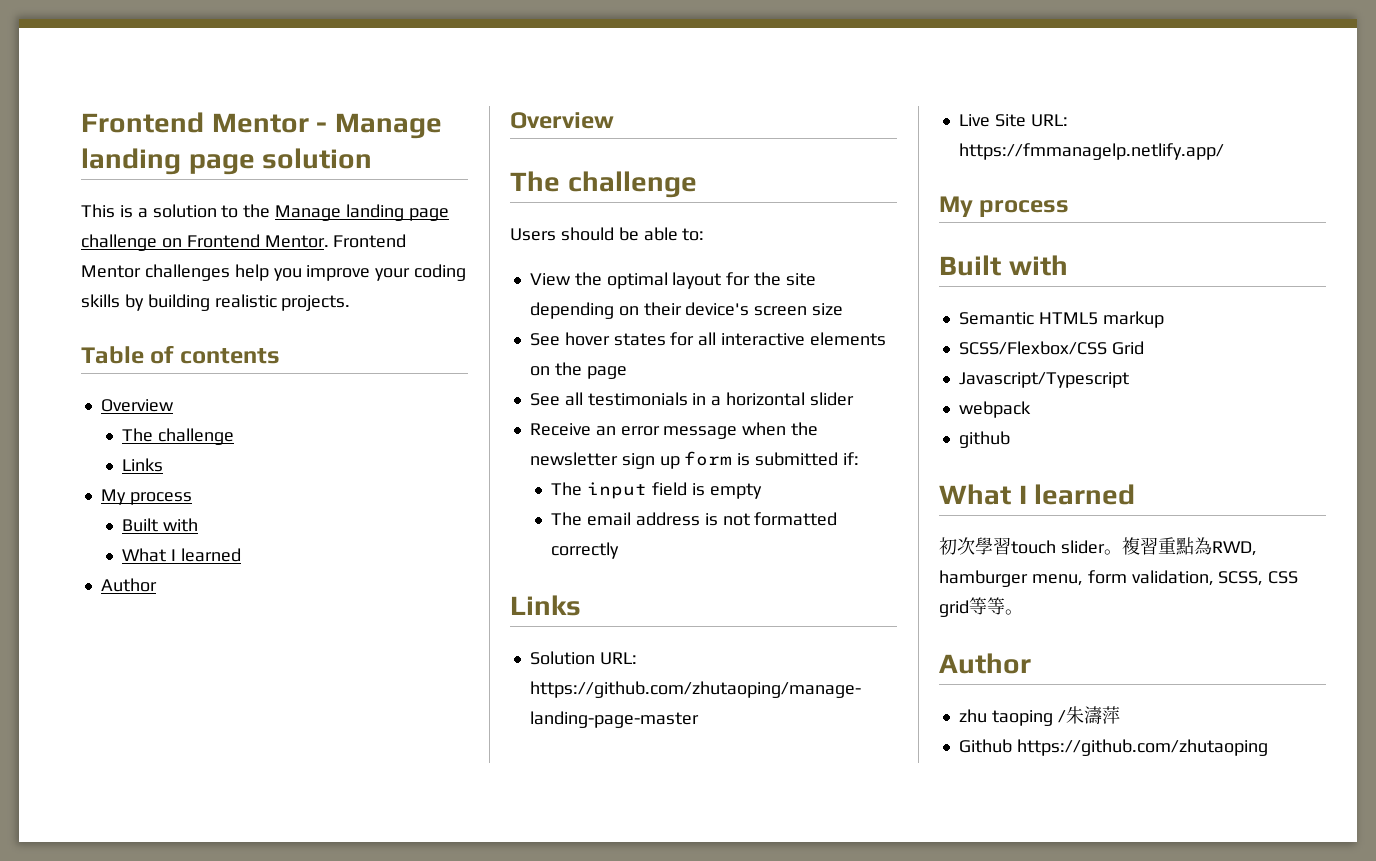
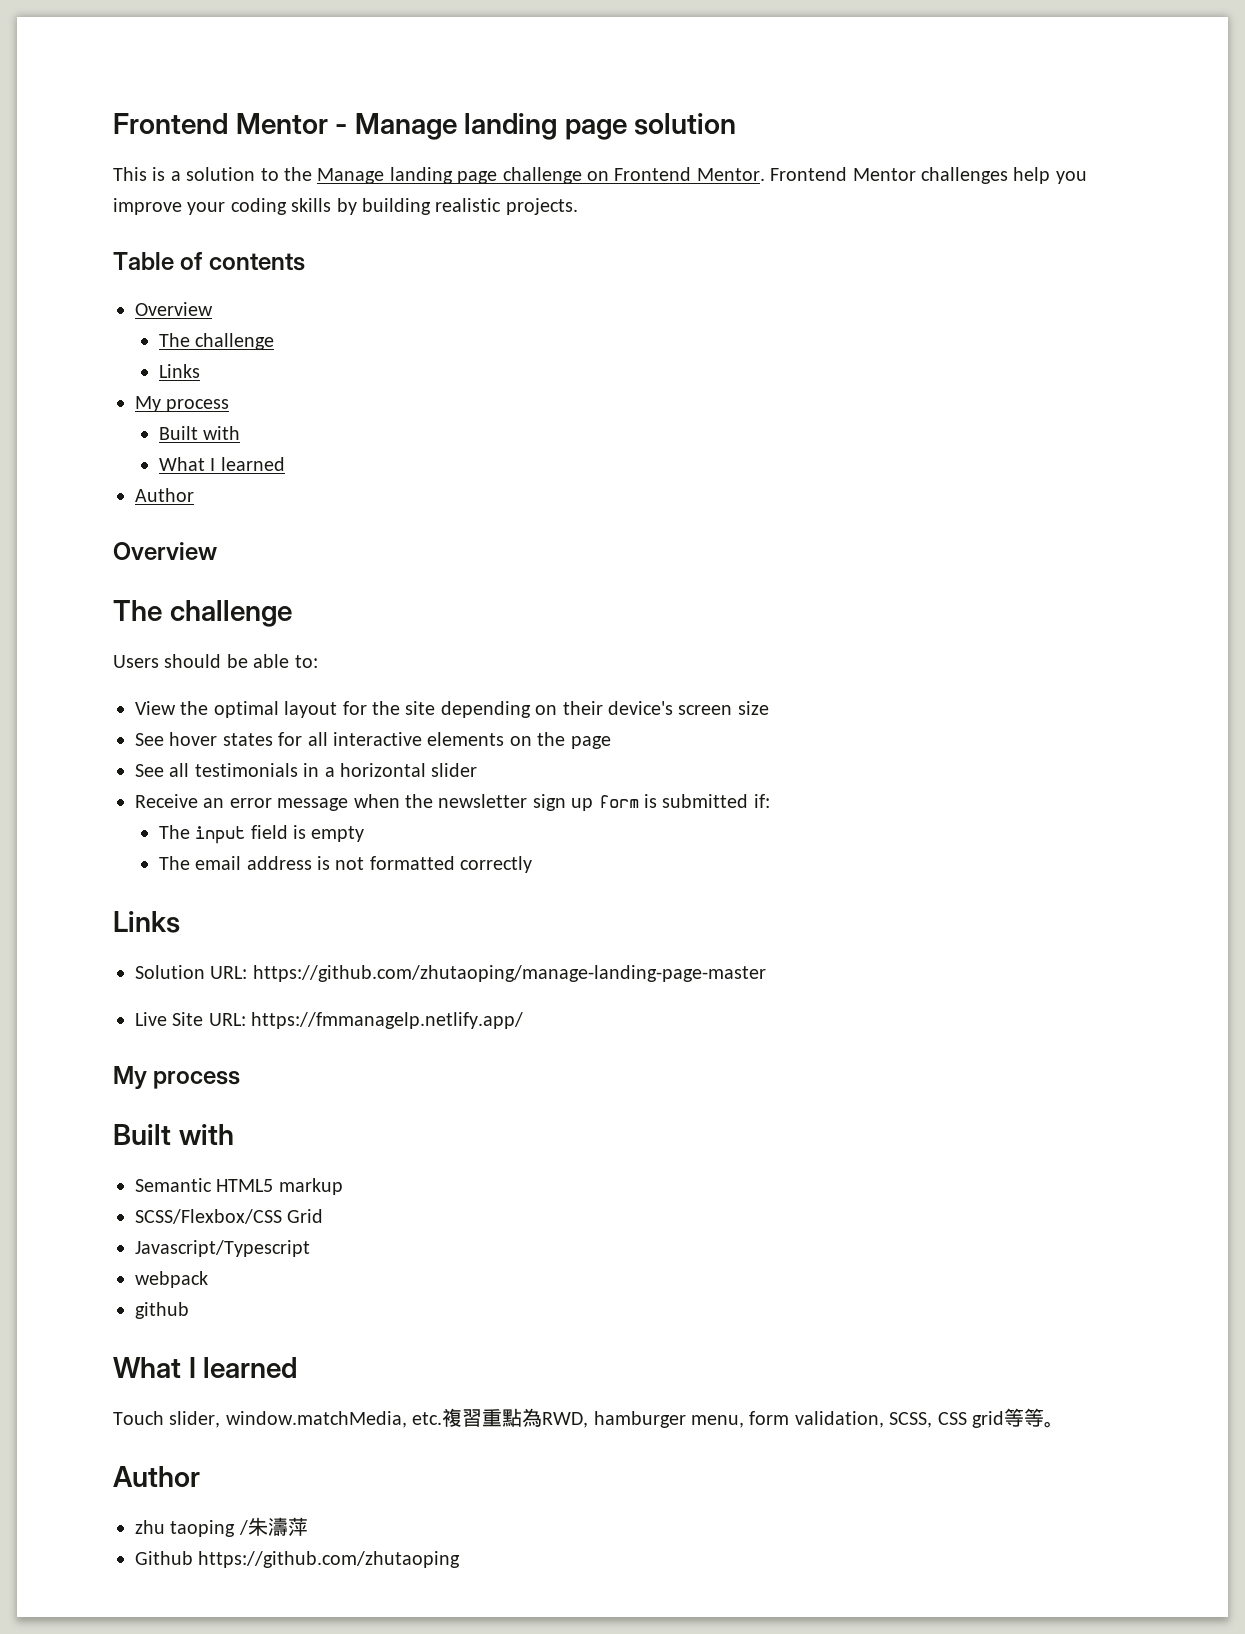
- 初次學習touch slider。複習重點為RWD, hamburger menu, form validation, SCSS, CSS grid等等。
+ Touch slider, window.matchMedia, etc.複習重點為RWD, hamburger menu, form validation, SCSS, CSS grid等等。

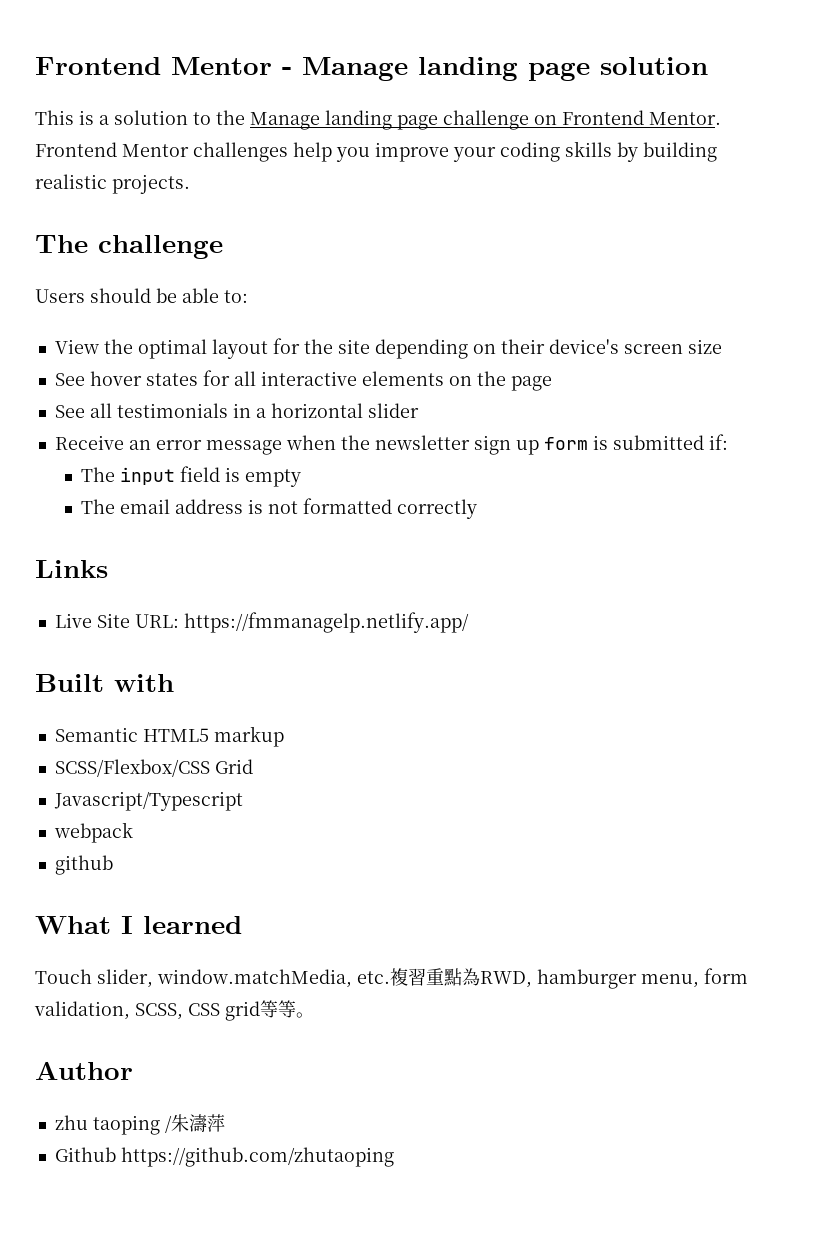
- Table of contents
- Overview
- The challenge
- Links
- My process
- Built with
- What I learned
- Author
- Overview
- Solution URL: https://github.com/zhutaoping/manage-landing-page-master
  Live Site URL: https://fmmanagelp.netlify.app/
- My process

